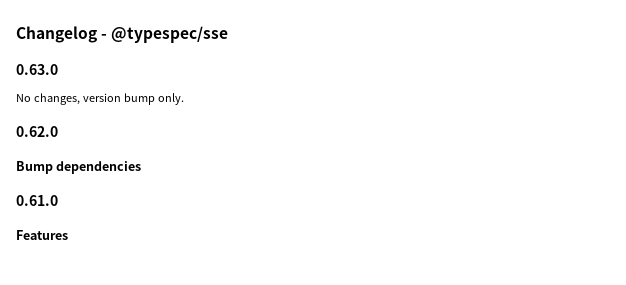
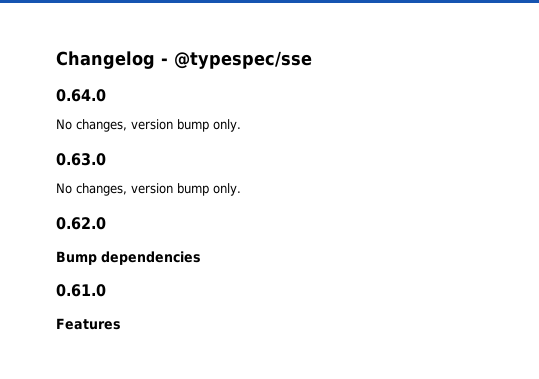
+ 0.64.0
+ No changes, version bump only.

